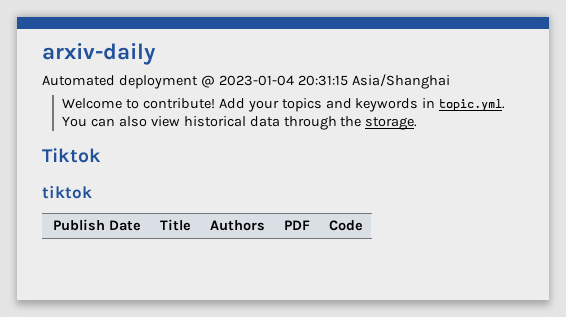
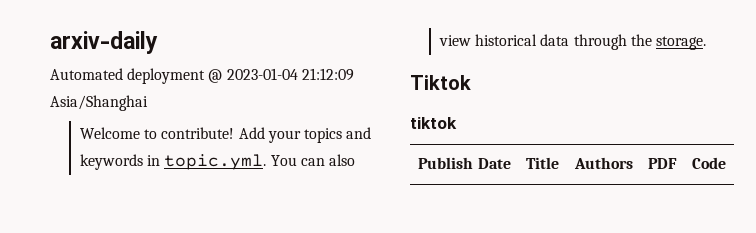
- Automated deployment @ 2023-01-04 20:31:15 Asia/Shanghai
+ Automated deployment @ 2023-01-04 21:12:09 Asia/Shanghai

